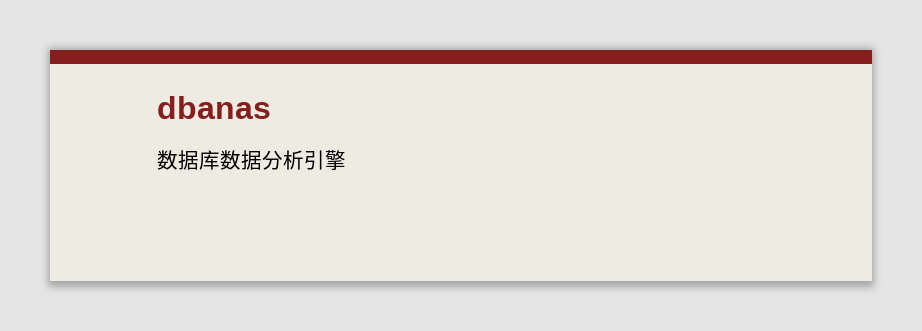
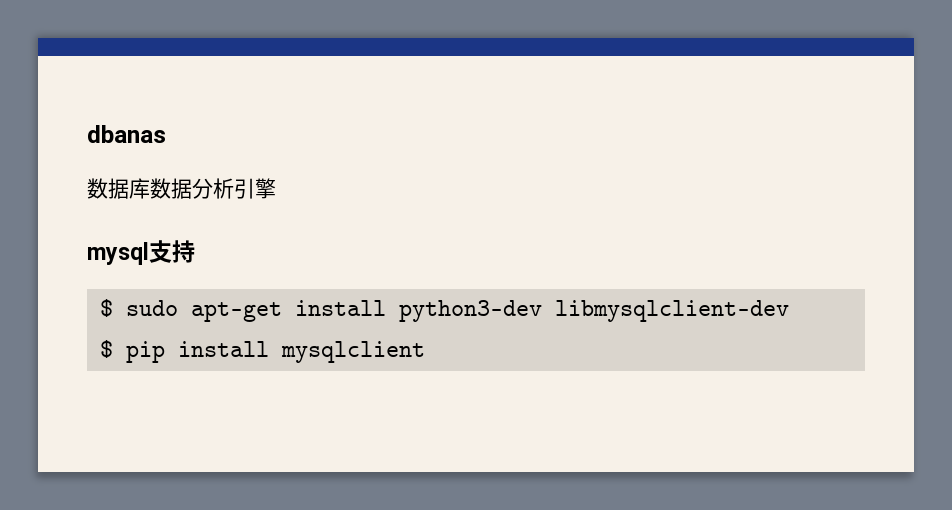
+ mysql支持
+ $ sudo apt-get install python3-dev libmysqlclient-dev
+ $ pip install mysqlclient

